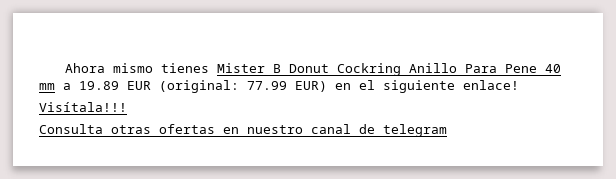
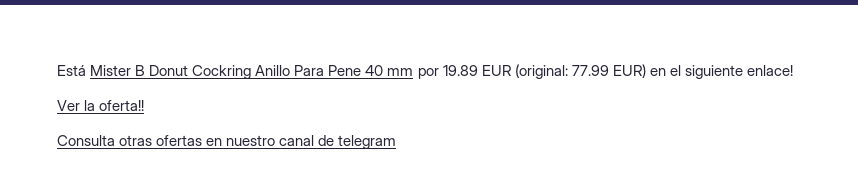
- Ahora mismo tienes Mister B Donut Cockring Anillo Para Pene 40 mm a 19.89 EUR (original: 77.99 EUR) en el siguiente enlace!
+ Está Mister B Donut Cockring Anillo Para Pene 40 mm por 19.89 EUR (original: 77.99 EUR) en el siguiente enlace!
- Visítala!!!
+ Ver la oferta!!

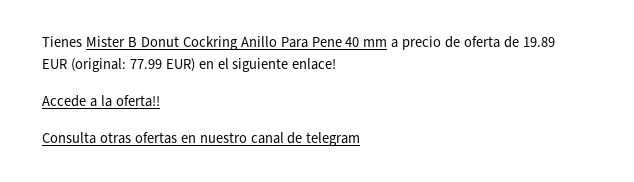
- Está Mister B Donut Cockring Anillo Para Pene 40 mm por 19.89 EUR (original: 77.99 EUR) en el siguiente enlace!
+ Tienes Mister B Donut Cockring Anillo Para Pene 40 mm a precio de oferta de 19.89 EUR (original: 77.99 EUR) en el siguiente enlace!
- Ver la oferta!!
+ Accede a la oferta!!

